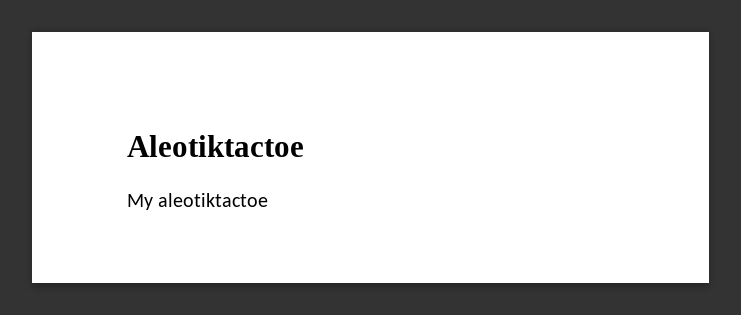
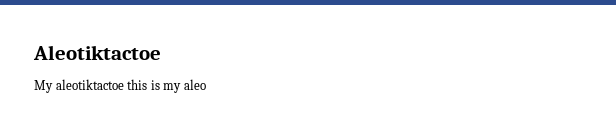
- My aleotiktactoe
+ My aleotiktactoe this is my aleo

